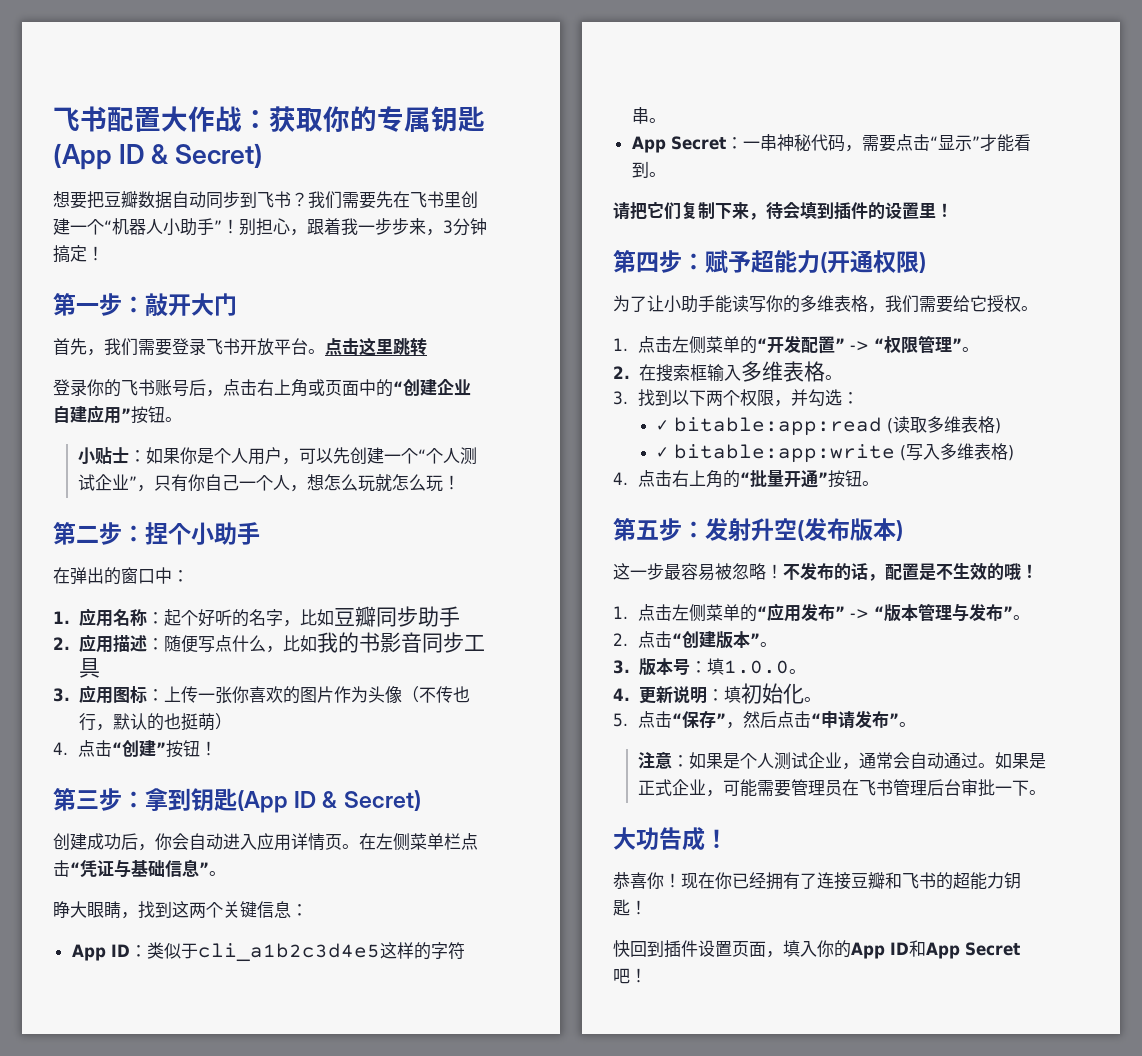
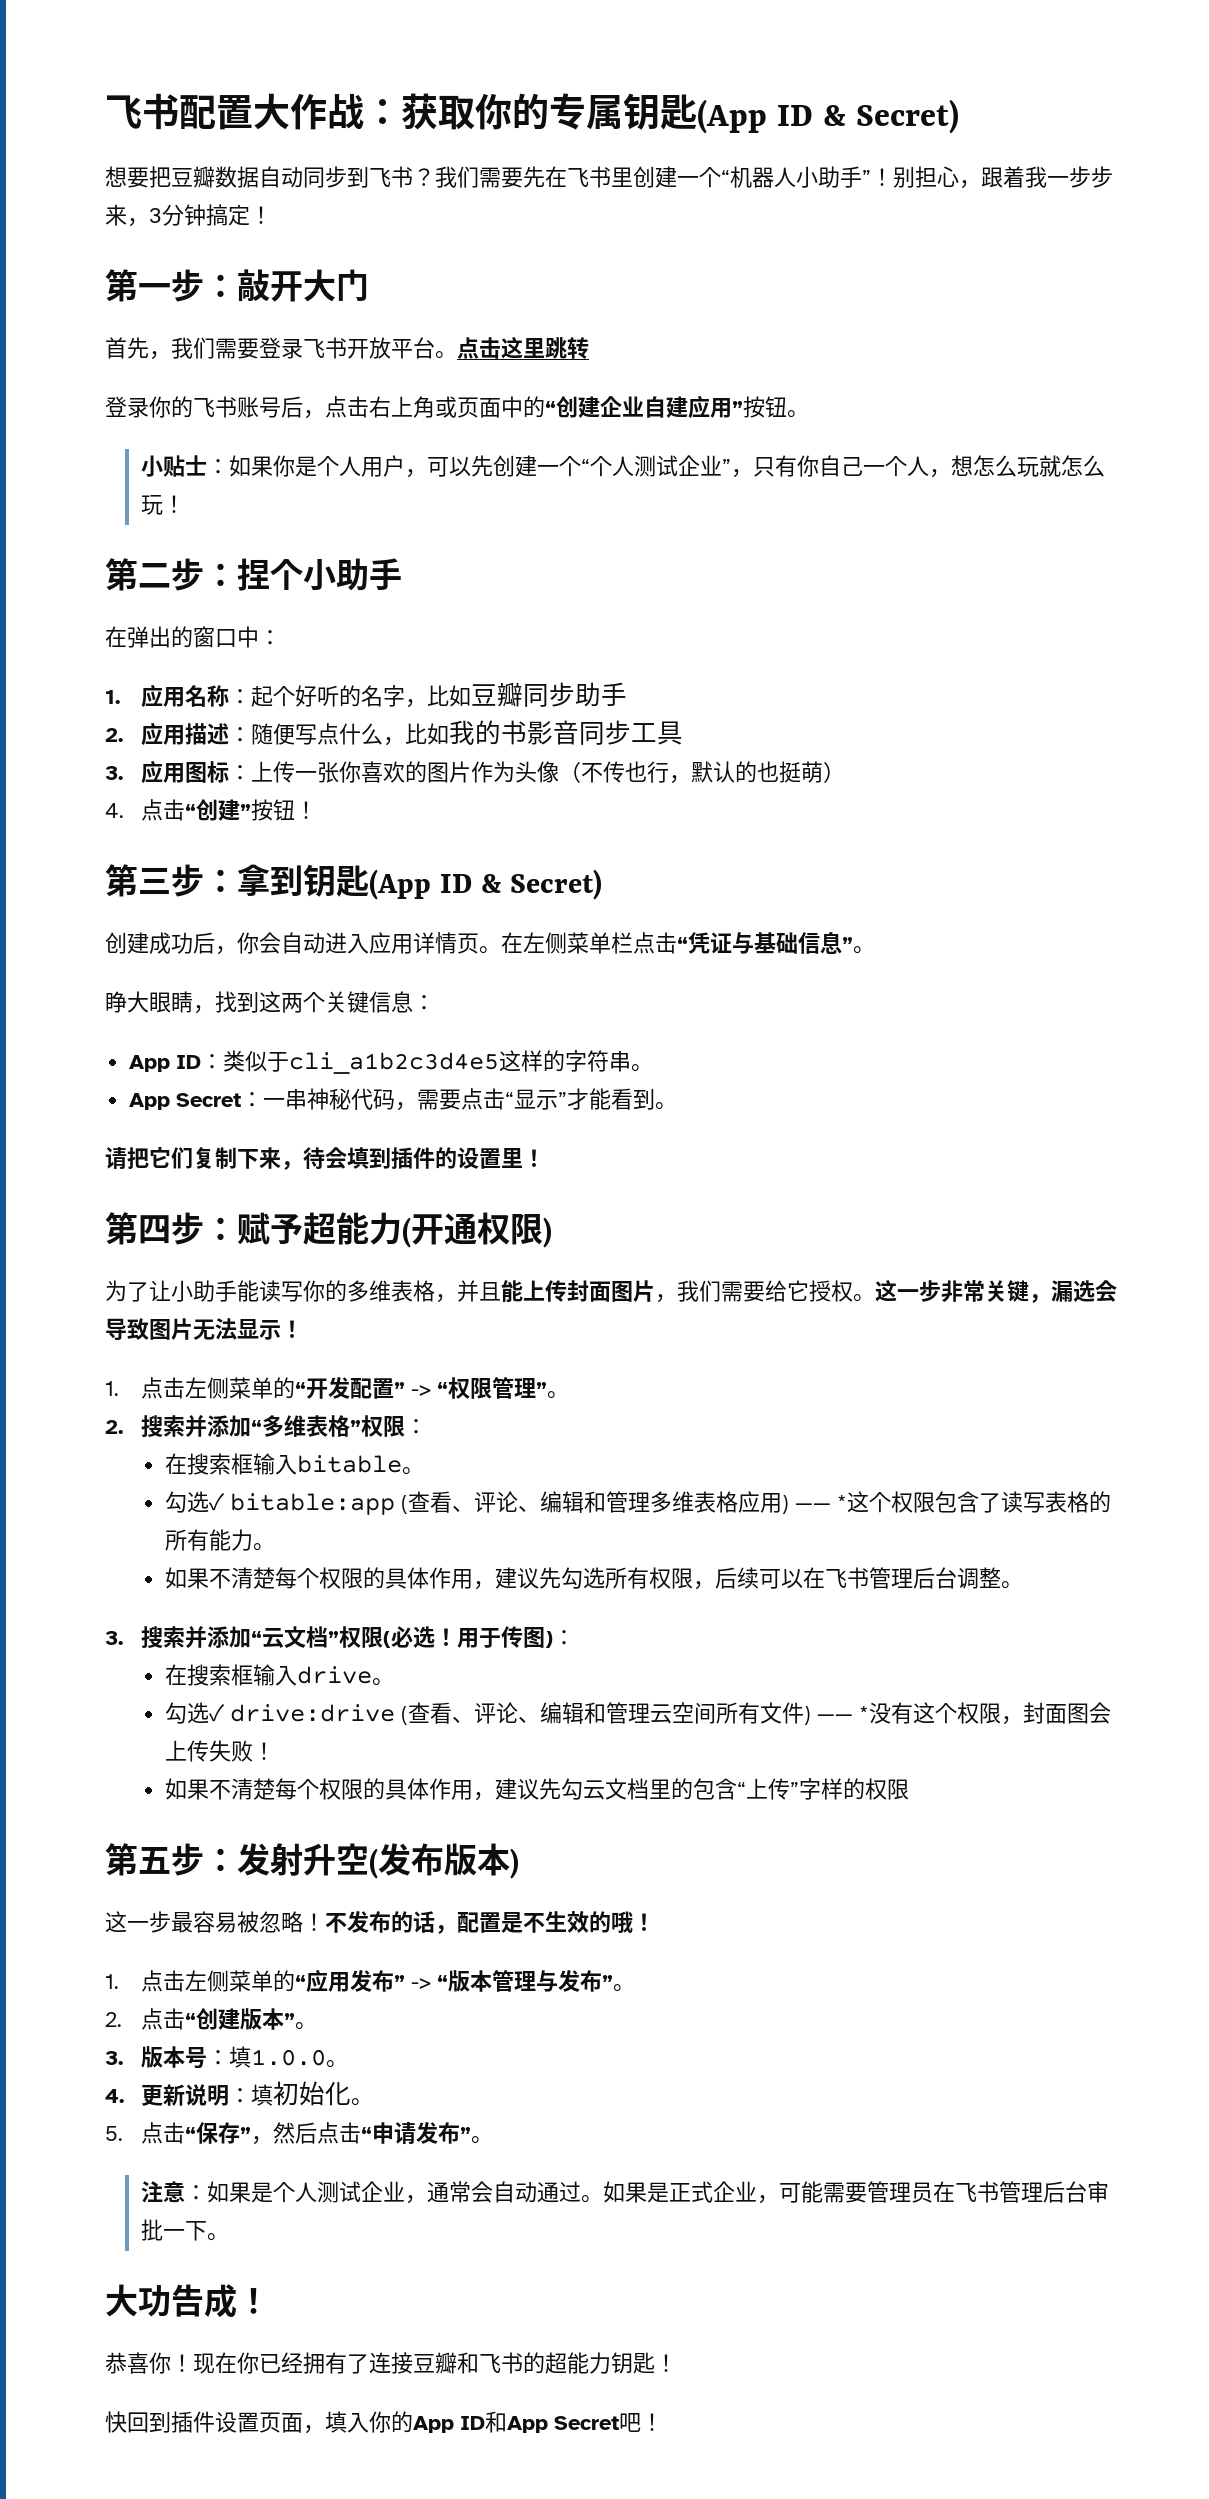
- 为了让小助手能读写你的多维表格，我们需要给它授权。
+ 为了让小助手能读写你的多维表格，并且能上传封面图片，我们需要给它授权。这一步非常关键，漏选会导致图片无法显示！
- 2.在搜索框输入多维表格。
- 3.找到以下两个权限，并勾选：
- ✓ bitable:app:read (读取多维表格)
- ✓ bitable:app:write (写入多维表格)
- 4.点击右上角的“批量开通”按钮。
+ 2.搜索并添加“多维表格”权限：
+ 在搜索框输入bitable。
+ 勾选✓ bitable:app (查看、评论、编辑和管理多维表格应用) —— *这个权限包含了读写表格的所有能力。
+ 如果不清楚每个权限的具体作用，建议先勾选所有权限，后续可以在飞书管理后台调整。
+ 3.搜索并添加“云文档”权限(必选！用于传图)：
+ 在搜索框输入drive。
+ 勾选✓ drive:drive (查看、评论、编辑和管理云空间所有文件) —— *没有这个权限，封面图会上传失败！
+ 如果不清楚每个权限的具体作用，建议先勾云文档里的包含“上传”字样的权限

